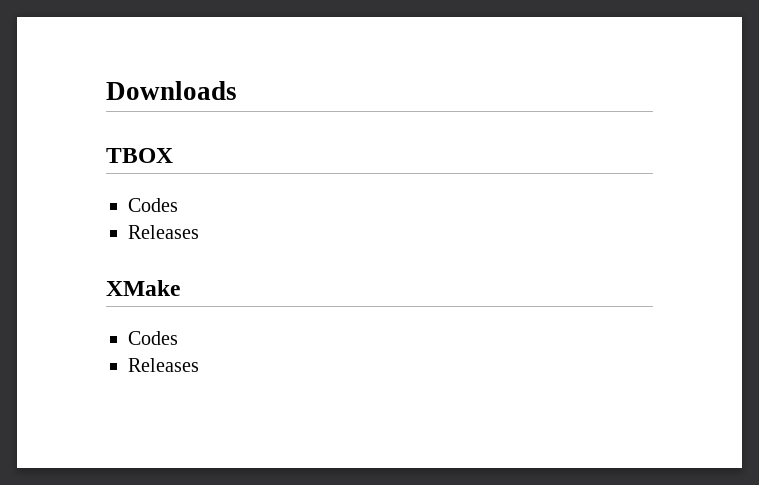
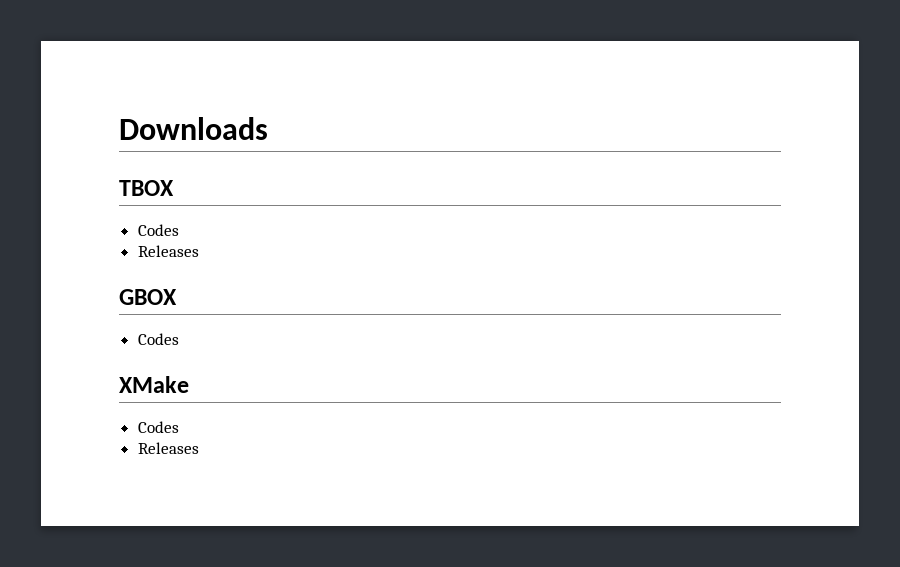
+ GBOX
+ Codes

